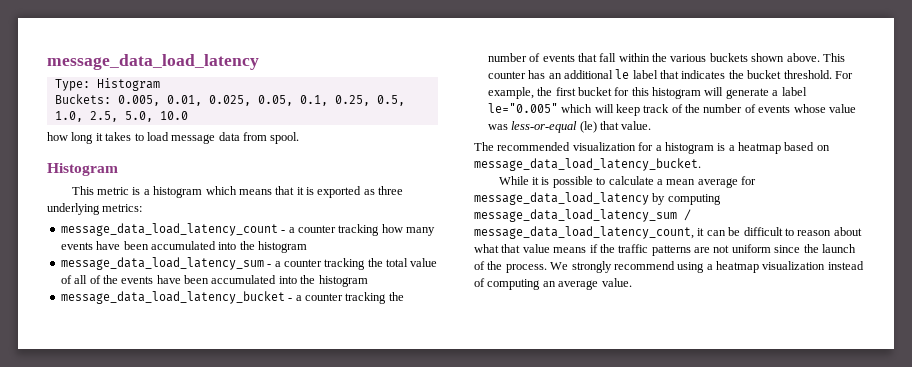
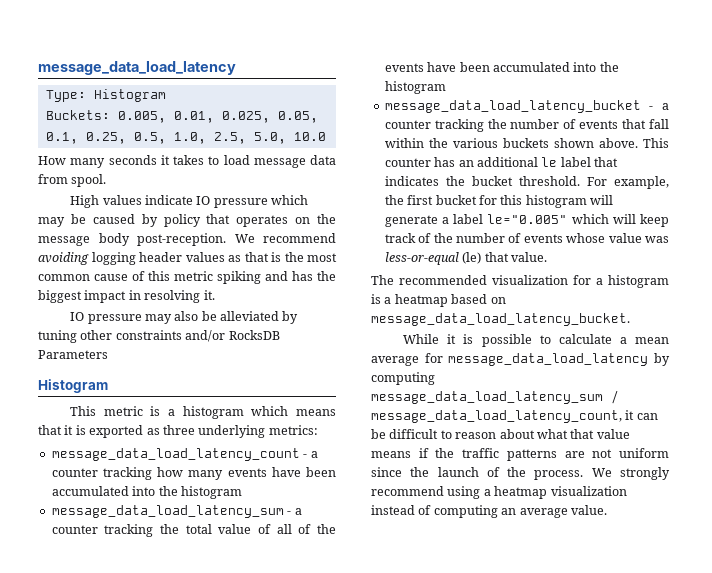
- how long it takes to load message data from spool.
+ How many seconds it takes to load message data from spool.
+ High values indicate IO pressure which may be caused by policy that operates on the message body post-reception. We recommend avoiding logging header values as that is the most common cause of this metric spiking and has the biggest impact in resolving it.
+ IO pressure may also be alleviated by tuning other constraints and/or RocksDB Parameters

